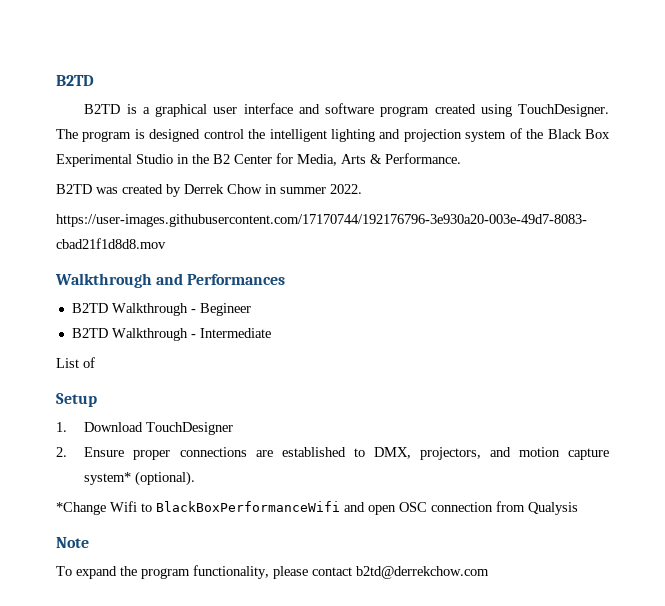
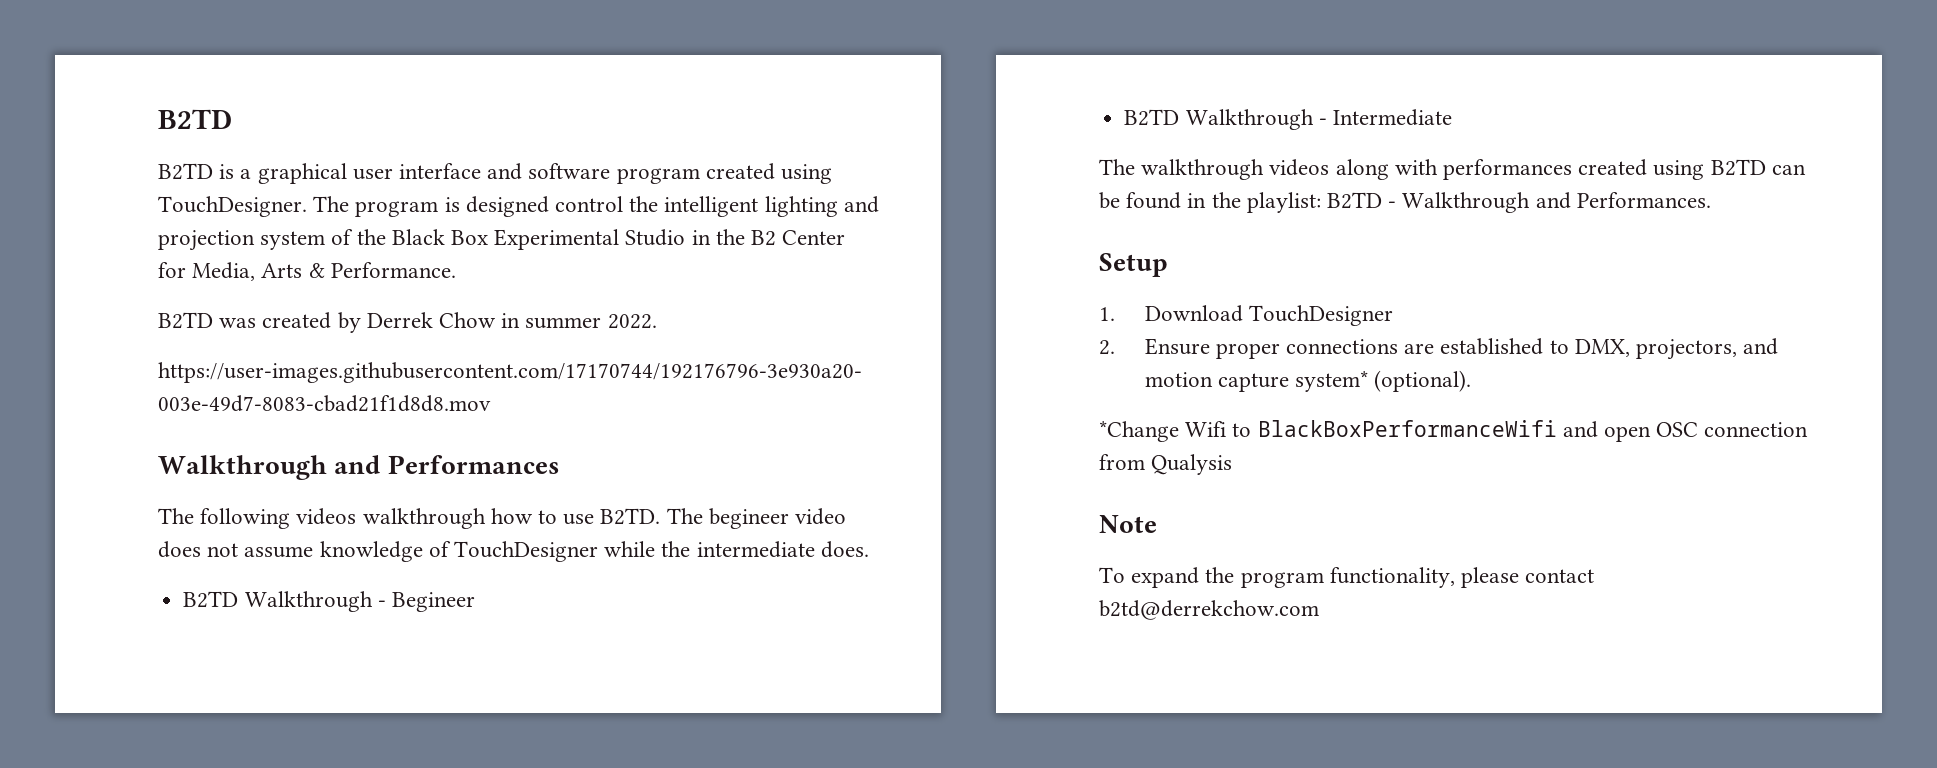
+ The following videos walkthrough how to use B2TD. The begineer video does not assume knowledge of TouchDesigner while the intermediate does.
- List of
+ The walkthrough videos along with performances created using B2TD can be found in the playlist: B2TD - Walkthrough and Performances.

